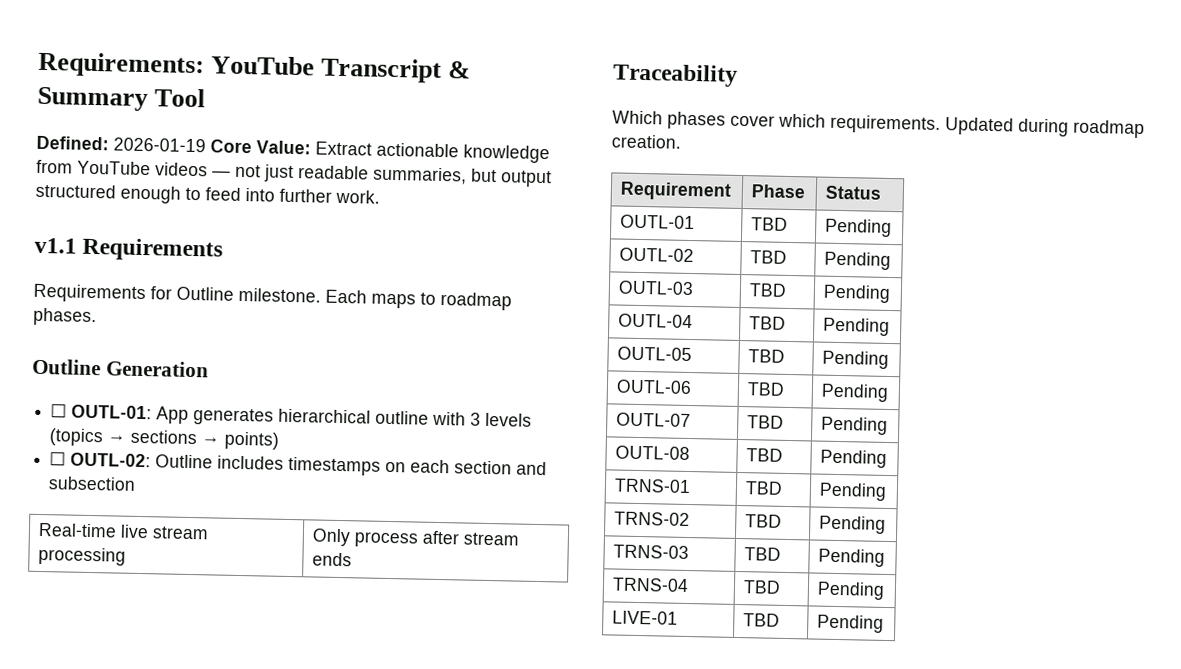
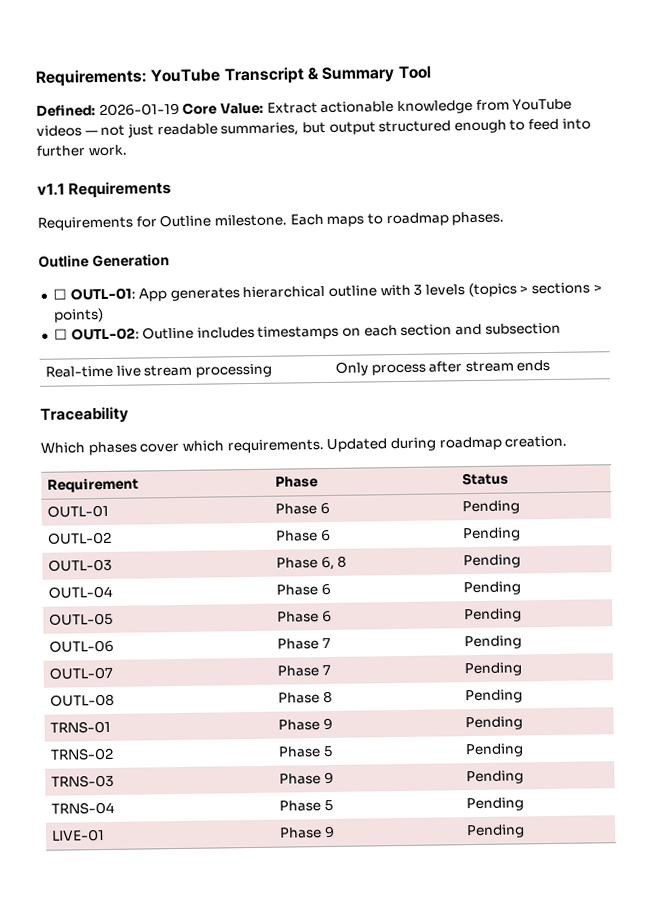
- ☐ OUTL-01: App generates hierarchical outline with 3 levels (topics → sections → points)
+ ☐ OUTL-01: App generates hierarchical outline with 3 levels (topics > sections > points)
- OUTL-01 | TBD | Pending
+ OUTL-01 | Phase 6 | Pending
- OUTL-02 | TBD | Pending
+ OUTL-02 | Phase 6 | Pending
- OUTL-03 | TBD | Pending
+ OUTL-03 | Phase 6, 8 | Pending
- OUTL-04 | TBD | Pending
+ OUTL-04 | Phase 6 | Pending
- OUTL-05 | TBD | Pending
+ OUTL-05 | Phase 6 | Pending
- OUTL-06 | TBD | Pending
+ OUTL-06 | Phase 7 | Pending
- OUTL-07 | TBD | Pending
+ OUTL-07 | Phase 7 | Pending
- OUTL-08 | TBD | Pending
+ OUTL-08 | Phase 8 | Pending
- TRNS-01 | TBD | Pending
+ TRNS-01 | Phase 9 | Pending
- TRNS-02 | TBD | Pending
+ TRNS-02 | Phase 5 | Pending
- TRNS-03 | TBD | Pending
+ TRNS-03 | Phase 9 | Pending
- TRNS-04 | TBD | Pending
+ TRNS-04 | Phase 5 | Pending
- LIVE-01 | TBD | Pending
+ LIVE-01 | Phase 9 | Pending

